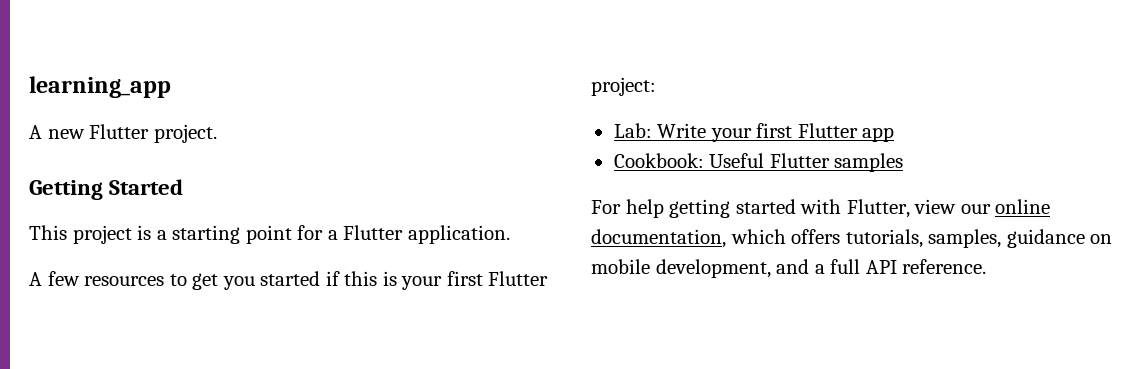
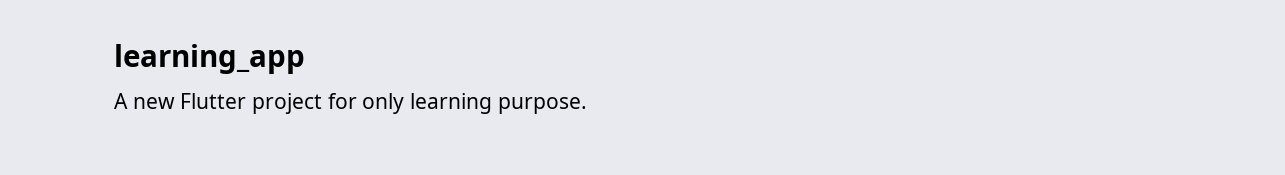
- A new Flutter project.
- Getting Started
- This project is a starting point for a Flutter application.
- A few resources to get you started if this is your first Flutter project:
- Lab: Write your first Flutter app
- Cookbook: Useful Flutter samples
- For help getting started with Flutter, view our online documentation, which offers tutorials, samples, guidance on mobile development, and a full API reference.
+ A new Flutter project for only learning purpose.

